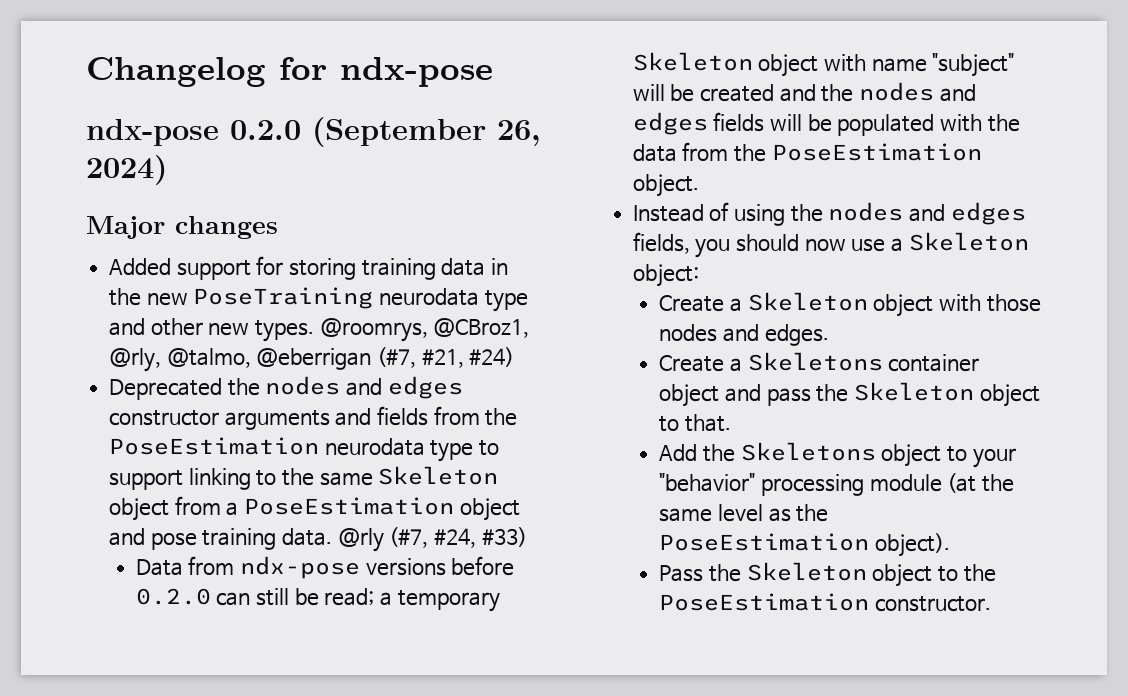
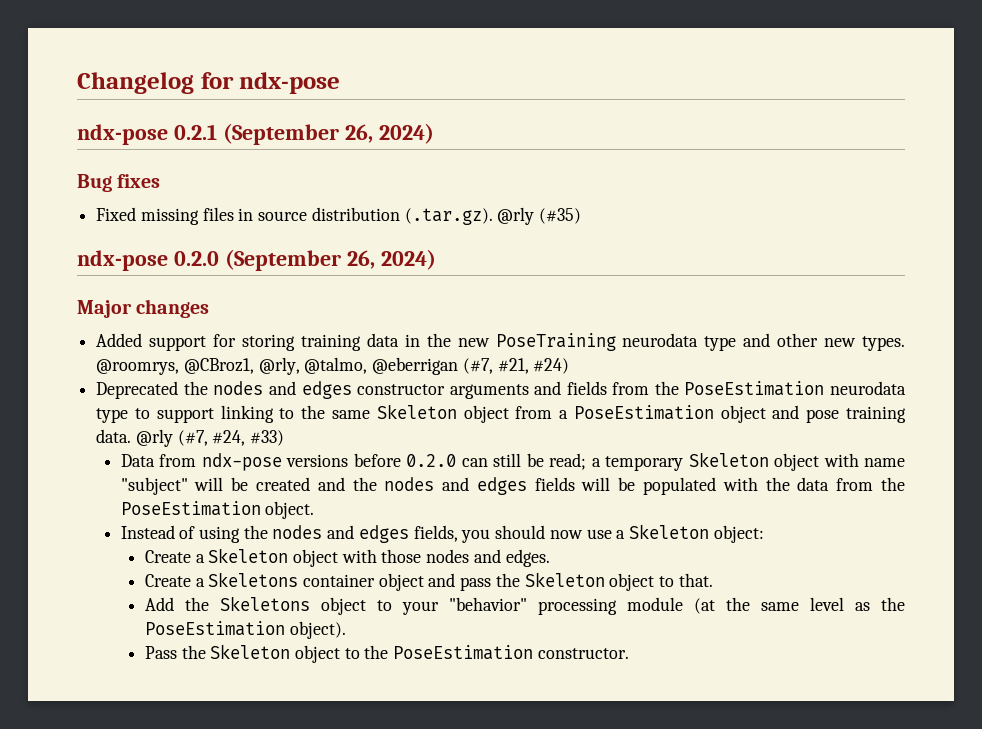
+ ndx-pose 0.2.1 (September 26, 2024)
+ Bug fixes
+ Fixed missing files in source distribution (.tar.gz). @rly (#35)

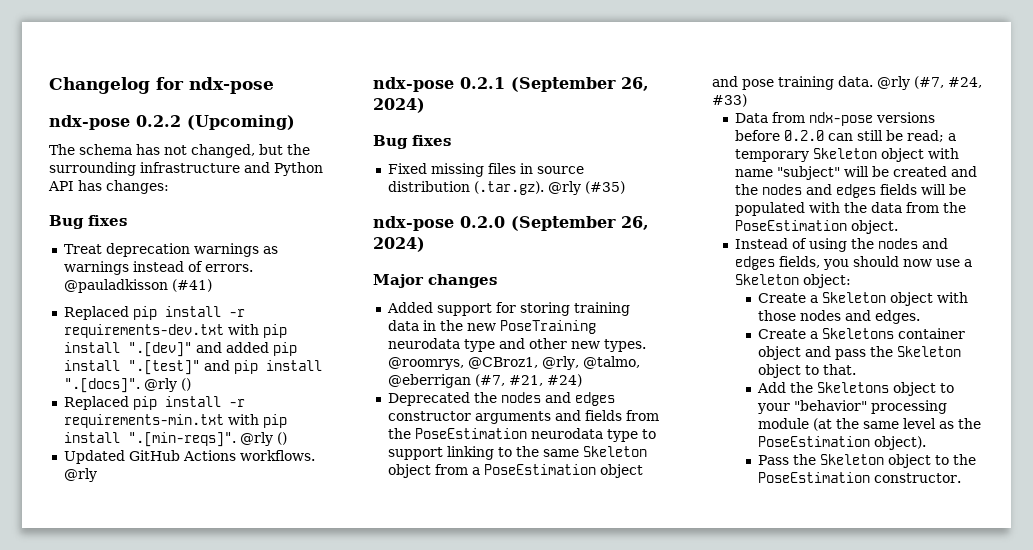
+ ndx-pose 0.2.2 (Upcoming)
+ The schema has not changed, but the surrounding infrastructure and Python API has changes:
+ Bug fixes
+ Treat deprecation warnings as warnings instead of errors. @pauladkisson (#41)
+ Replaced pip install -r requirements-dev.txt with pip install ".[dev]" and added pip install ".[test]" and pip install ".[docs]". @rly ()
+ Replaced pip install -r requirements-min.txt with pip install ".[min-reqs]". @rly ()
+ Updated GitHub Actions workflows. @rly

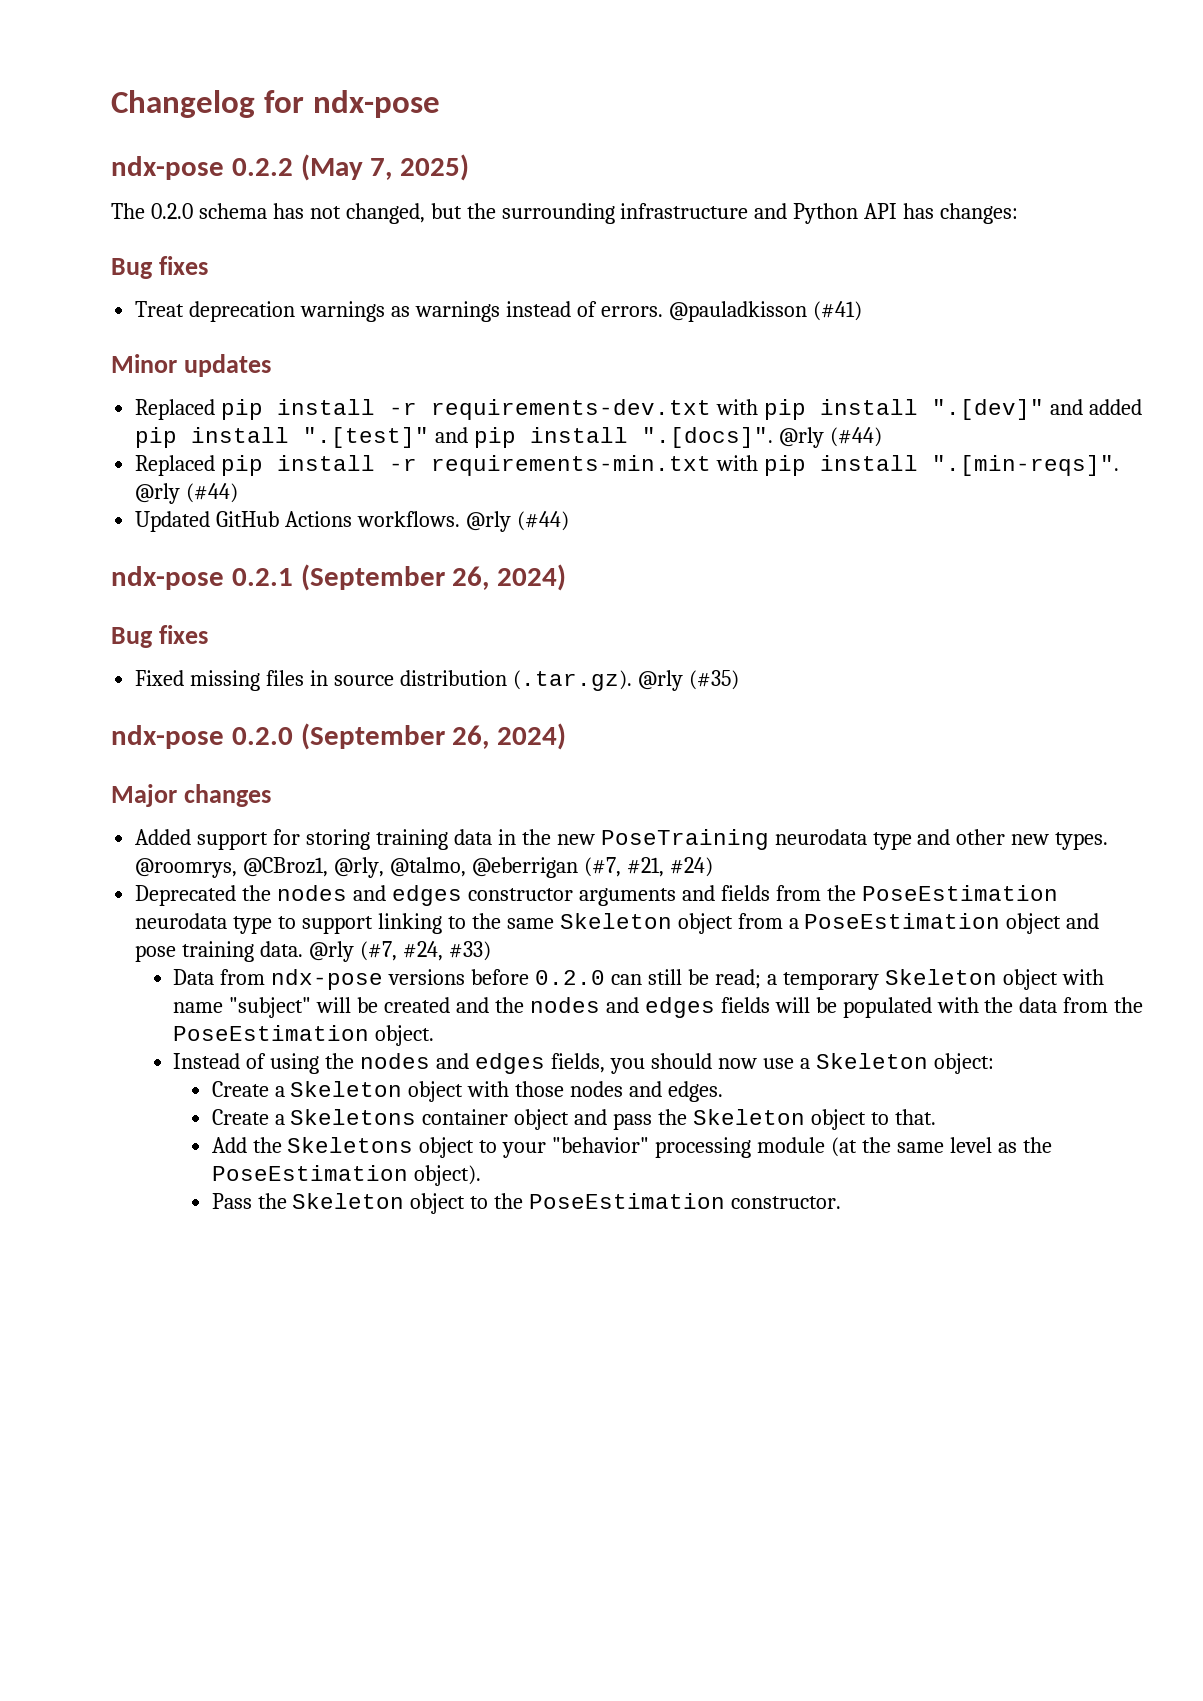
- ndx-pose 0.2.2 (Upcoming)
+ ndx-pose 0.2.2 (May 7, 2025)
- The schema has not changed, but the surrounding infrastructure and Python API has changes:
+ The 0.2.0 schema has not changed, but the surrounding infrastructure and Python API has changes:
+ Minor updates
- Replaced pip install -r requirements-dev.txt with pip install ".[dev]" and added pip install ".[test]" and pip install ".[docs]". @rly ()
+ Replaced pip install -r requirements-dev.txt with pip install ".[dev]" and added pip install ".[test]" and pip install ".[docs]". @rly (#44)
- Replaced pip install -r requirements-min.txt with pip install ".[min-reqs]". @rly ()
+ Replaced pip install -r requirements-min.txt with pip install ".[min-reqs]". @rly (#44)
- Updated GitHub Actions workflows. @rly
+ Updated GitHub Actions workflows. @rly (#44)

